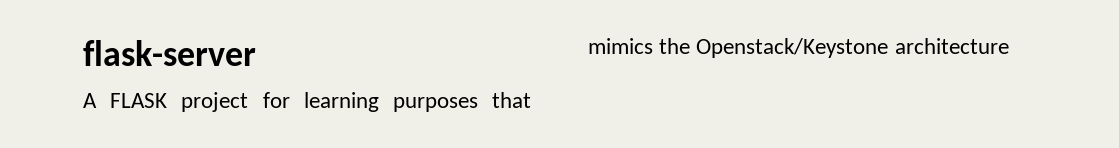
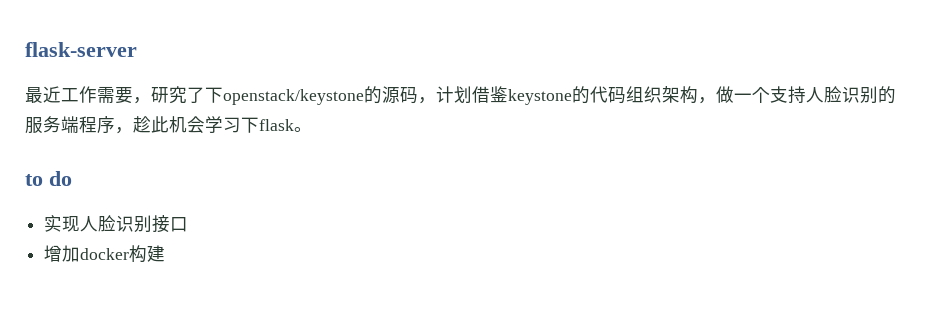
- A FLASK project for learning purposes that mimics the Openstack/Keystone architecture
+ 最近工作需要，研究了下openstack/keystone的源码，计划借鉴keystone的代码组织架构，做一个支持人脸识别的服务端程序，趁此机会学习下flask。
+ to do
+ 实现人脸识别接口
+ 增加docker构建

